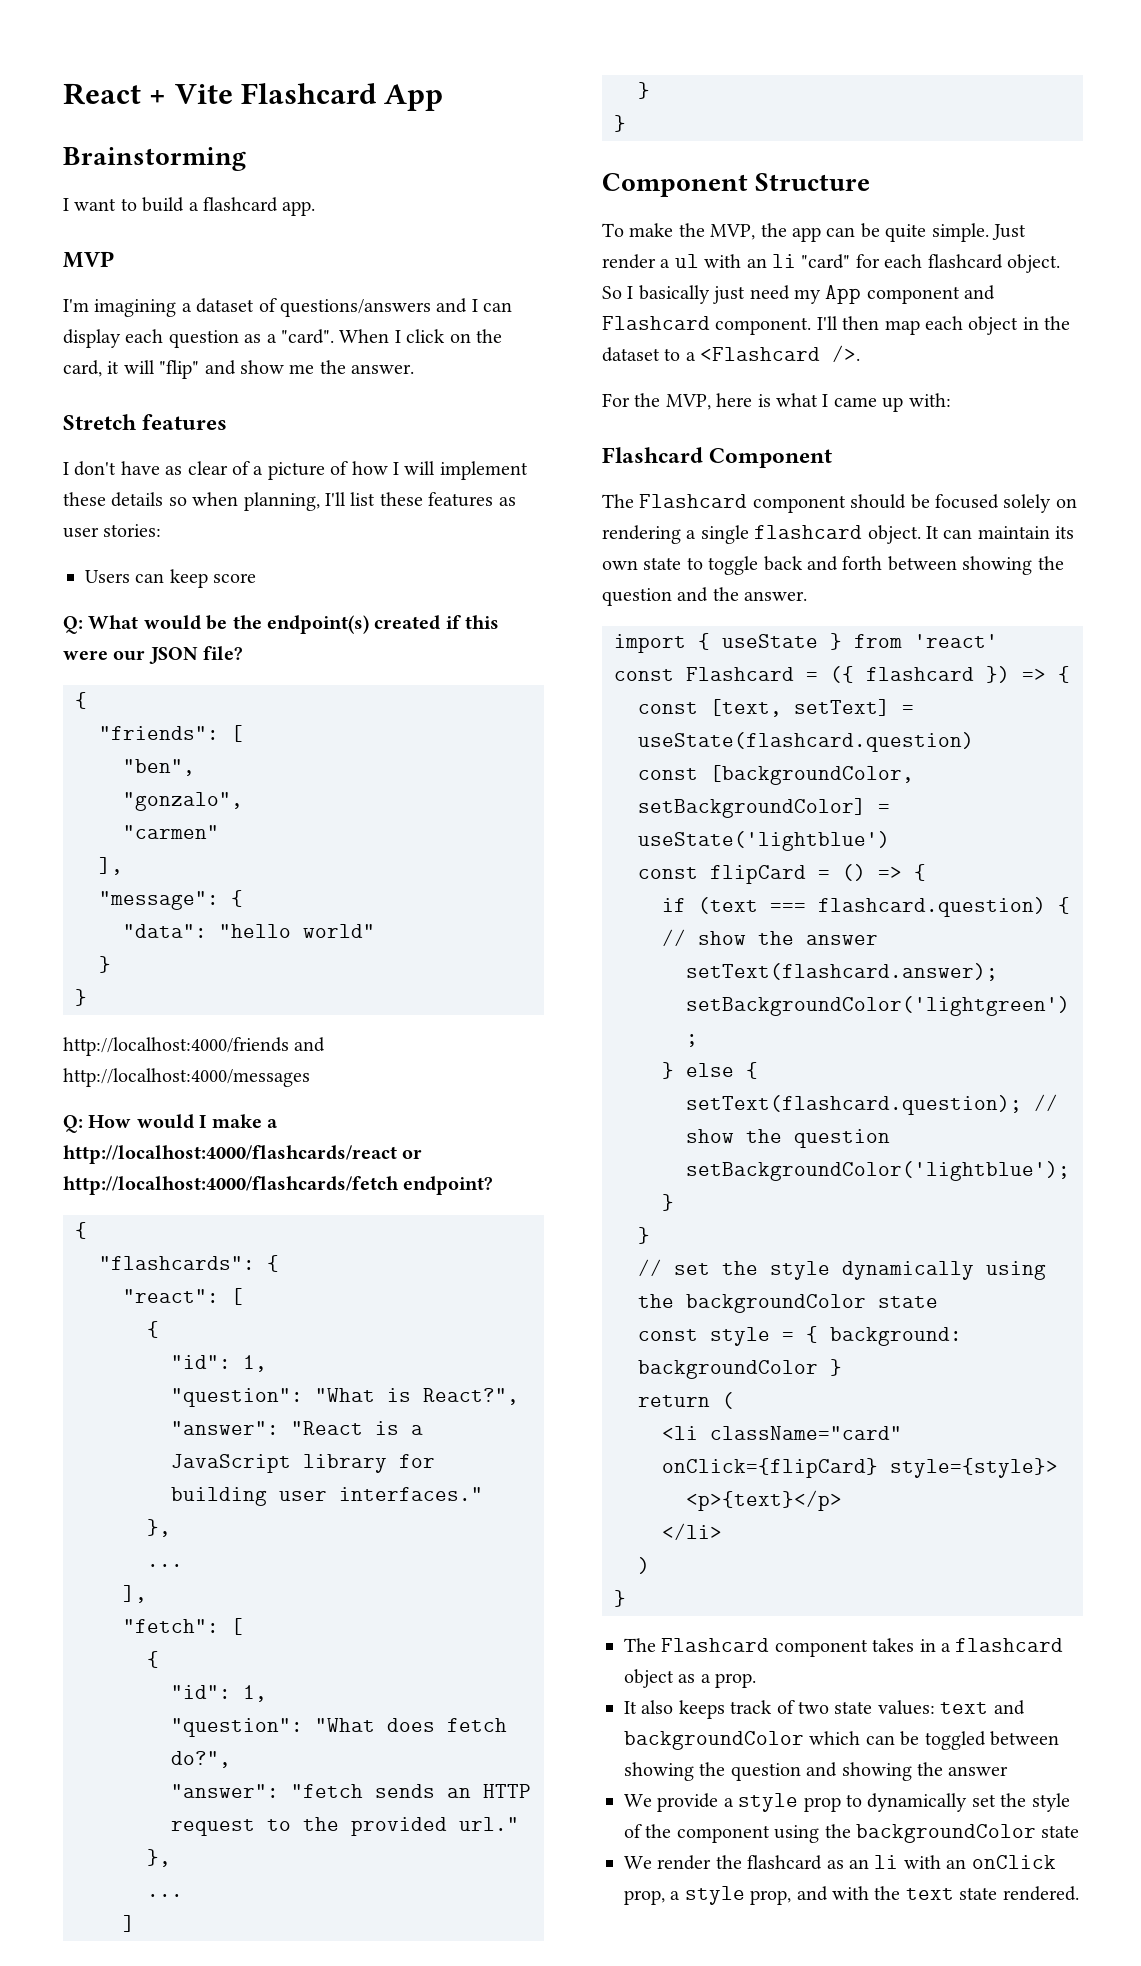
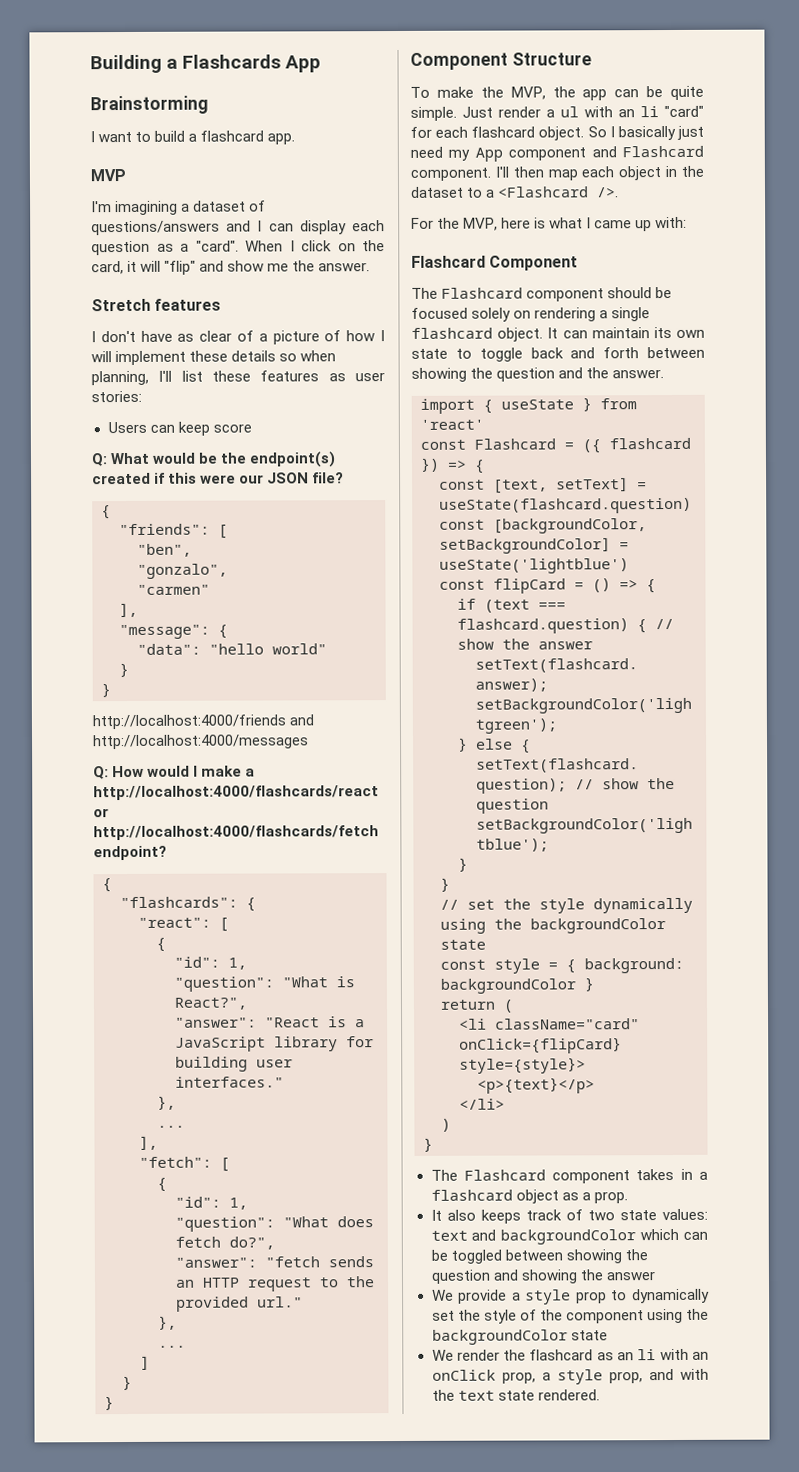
- React + Vite Flashcard App
+ Building a Flashcards App

